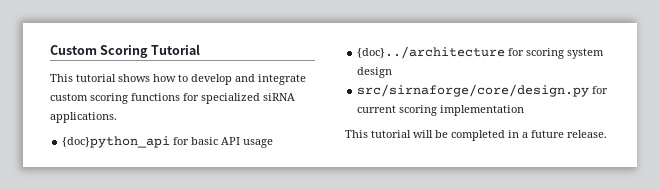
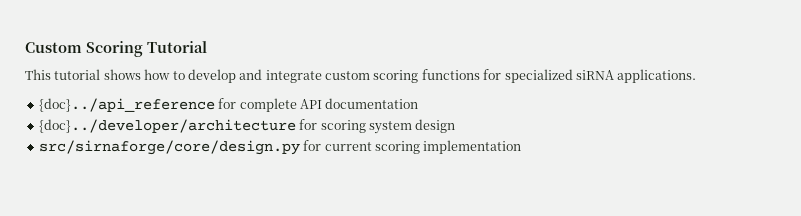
- {doc}python_api for basic API usage
- {doc}../architecture for scoring system design
+ {doc}../api_reference for complete API documentation
+ {doc}../developer/architecture for scoring system design
- This tutorial will be completed in a future release.

